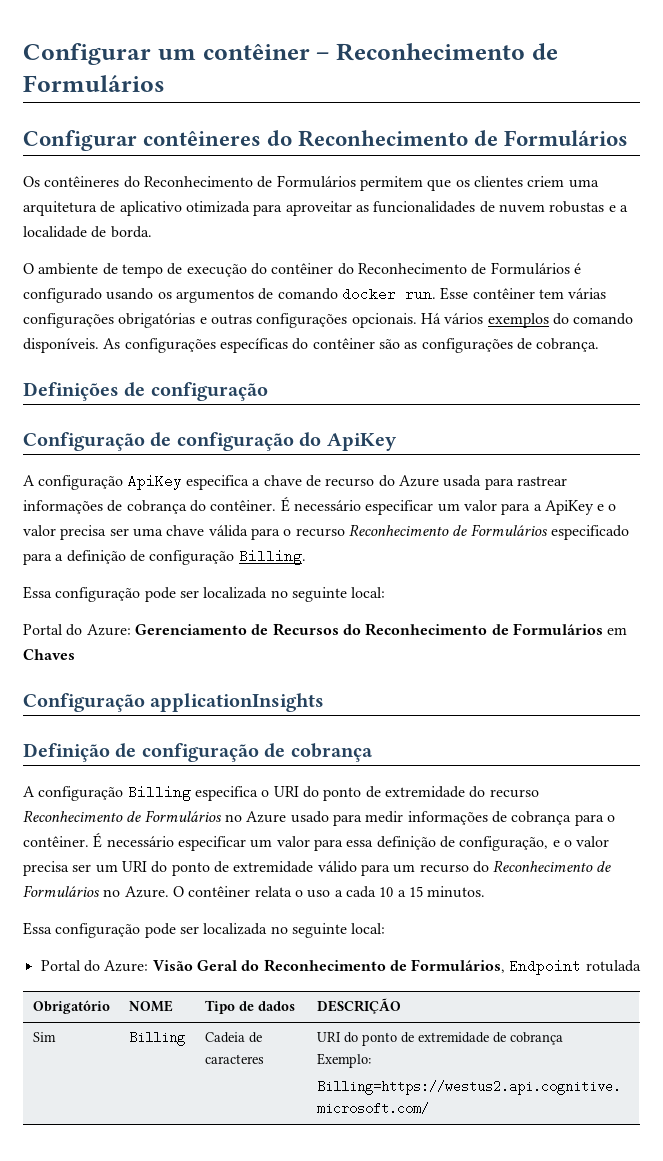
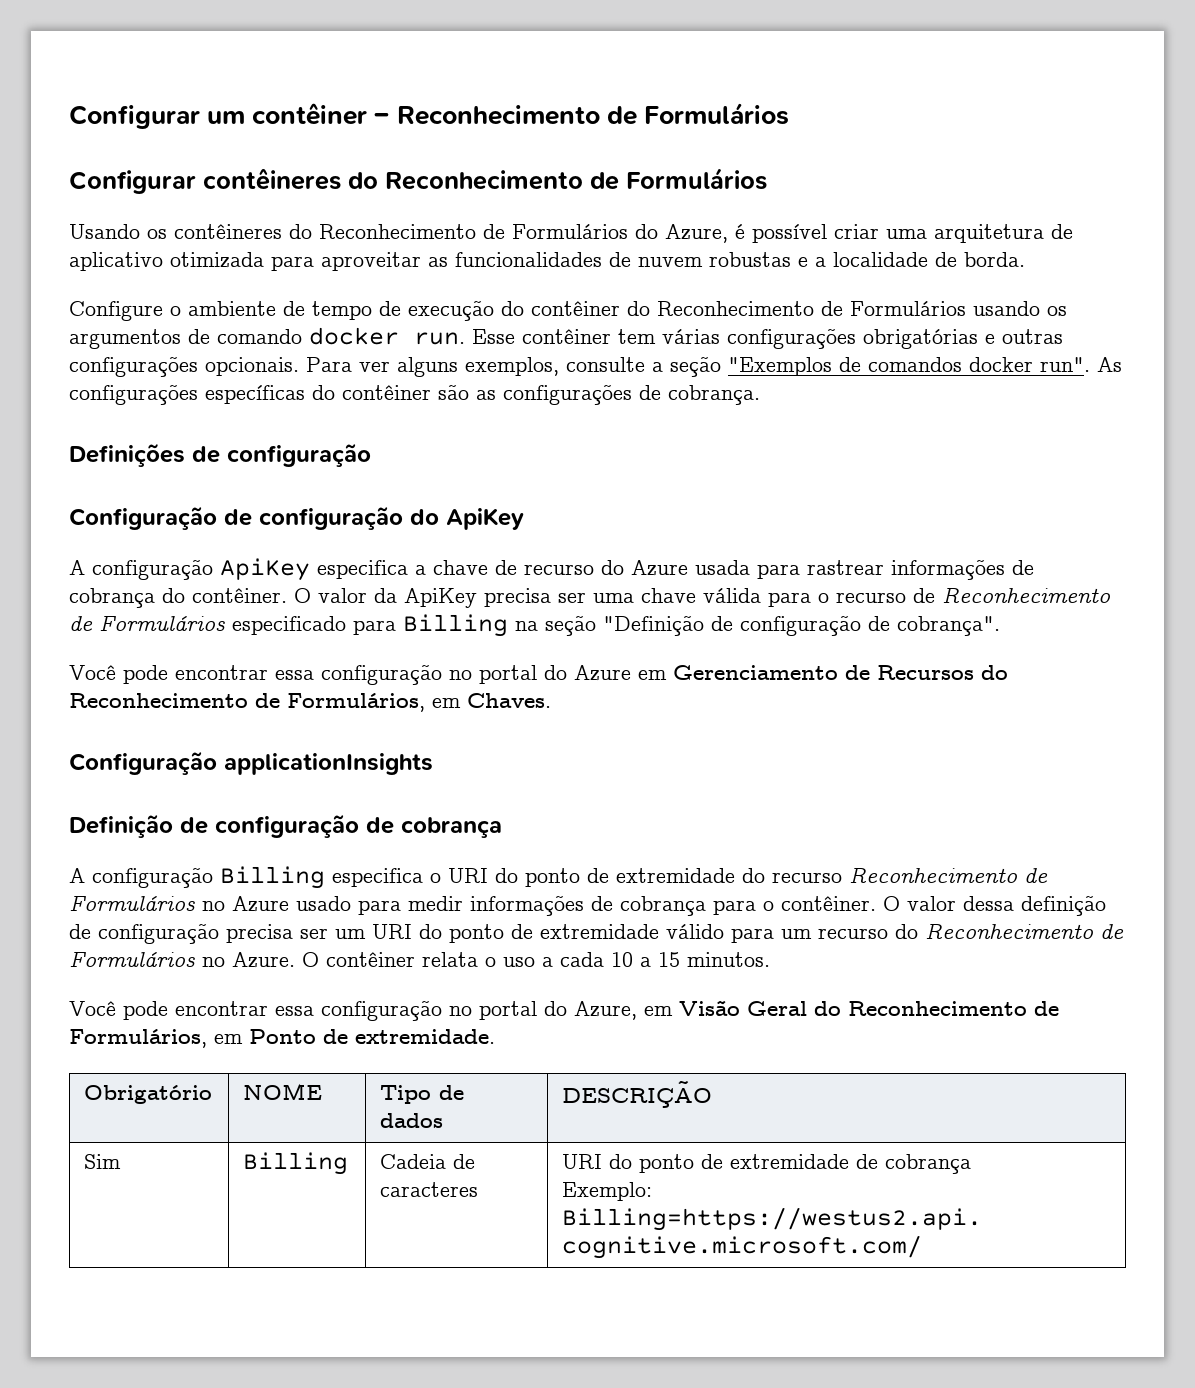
- Os contêineres do Reconhecimento de Formulários permitem que os clientes criem uma arquitetura de aplicativo otimizada para aproveitar as funcionalidades de nuvem robustas e a localidade de borda.
+ Usando os contêineres do Reconhecimento de Formulários do Azure, é possível criar uma arquitetura de aplicativo otimizada para aproveitar as funcionalidades de nuvem robustas e a localidade de borda.
- O ambiente de tempo de execução do contêiner do Reconhecimento de Formulários é configurado usando os argumentos de comando docker run.
+ Configure o ambiente de tempo de execução do contêiner do Reconhecimento de Formulários usando os argumentos de comando docker run.
- Há vários exemplos do comando disponíveis.
+ Para ver alguns exemplos, consulte a seção "Exemplos de comandos docker run".
- É necessário especificar um valor para a ApiKey e o valor precisa ser uma chave válida para o recurso Reconhecimento de Formulários especificado para a definição de configuração Billing.
- Essa configuração pode ser localizada no seguinte local:
- Portal do Azure: Gerenciamento de Recursos do Reconhecimento de Formulários em Chaves
+ O valor da ApiKey precisa ser uma chave válida para o recurso de Reconhecimento de Formulários especificado para Billing na seção "Definição de configuração de cobrança".
+ Você pode encontrar essa configuração no portal do Azure em Gerenciamento de Recursos do Reconhecimento de Formulários, em Chaves.
- É necessário especificar um valor para essa definição de configuração, e o valor precisa ser um URI do ponto de extremidade válido para um recurso do Reconhecimento de Formulários no Azure.
+ O valor dessa definição de configuração precisa ser um URI do ponto de extremidade válido para um recurso do Reconhecimento de Formulários no Azure.
  O contêiner relata o uso a cada 10 a 15 minutos.
- Essa configuração pode ser localizada no seguinte local:
- Portal do Azure: Visão Geral do Reconhecimento de Formulários, Endpoint rotulada
+ Você pode encontrar essa configuração no portal do Azure, em Visão Geral do Reconhecimento de Formulários, em Ponto de extremidade.

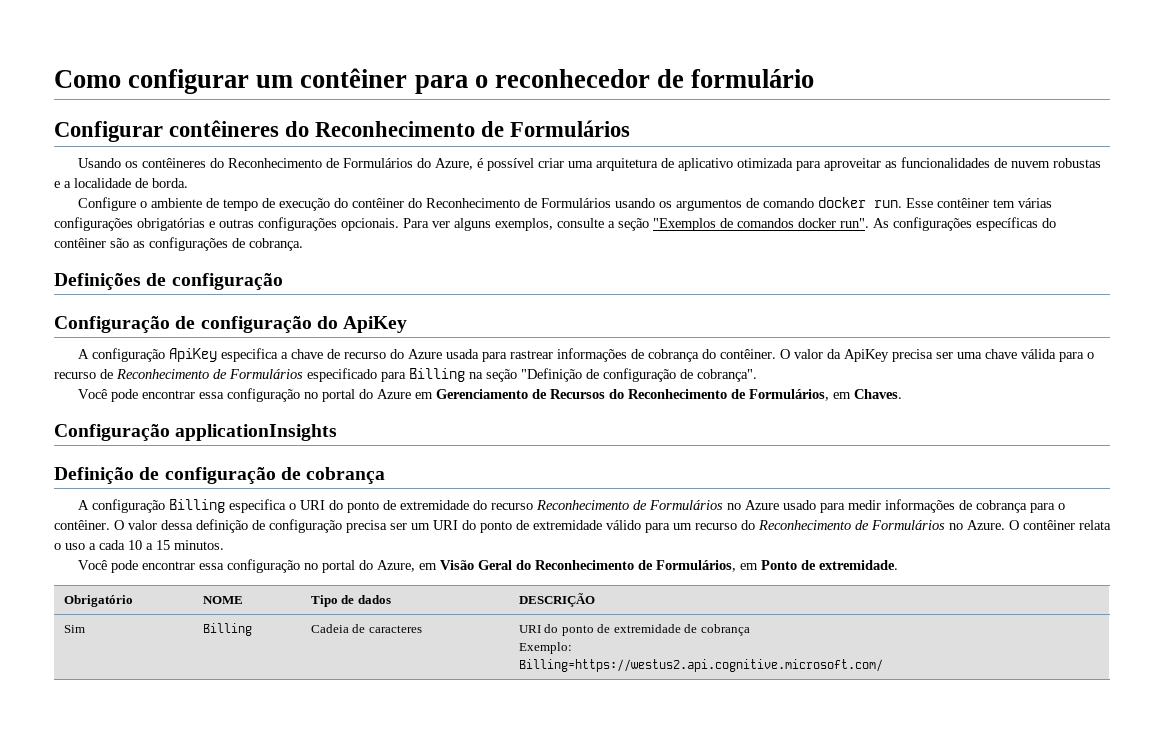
- Configurar um contêiner – Reconhecimento de Formulários
+ Como configurar um contêiner para o reconhecedor de formulário

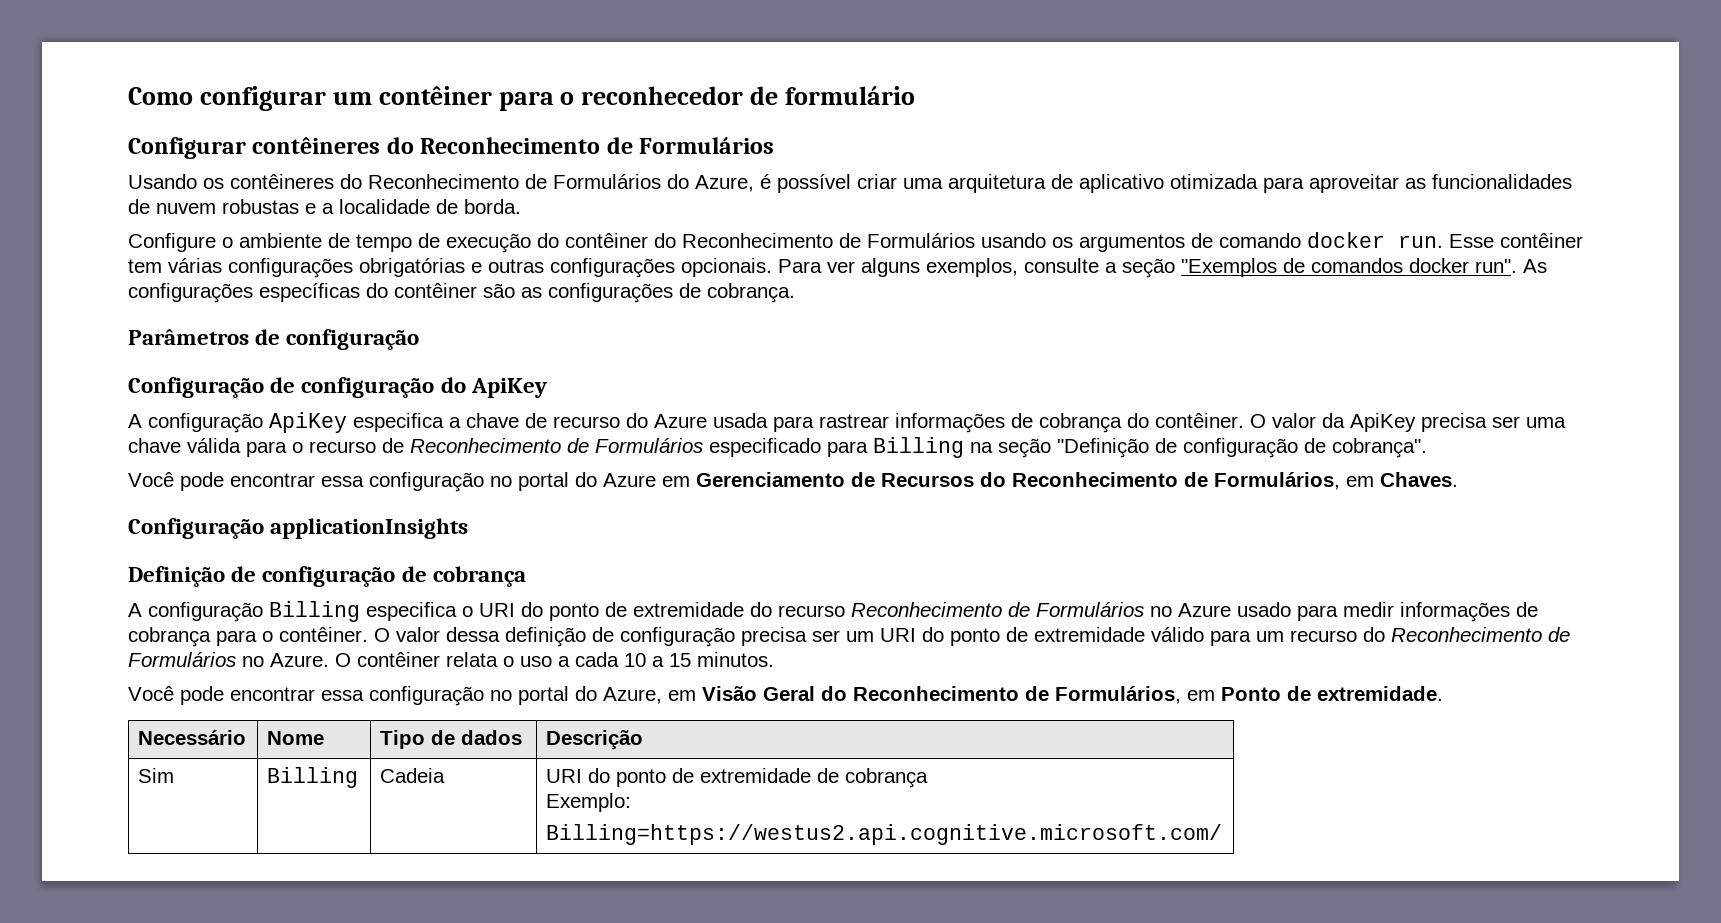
- Definições de configuração
+ Parâmetros de configuração
- Obrigatório | NOME | Tipo de dados | DESCRIÇÃO
+ Necessário | Nome | Tipo de dados | Descrição
- Sim | Billing | Cadeia de caracteres | URI do ponto de extremidade de cobrança
+ Sim | Billing | Cadeia | URI do ponto de extremidade de cobrança

